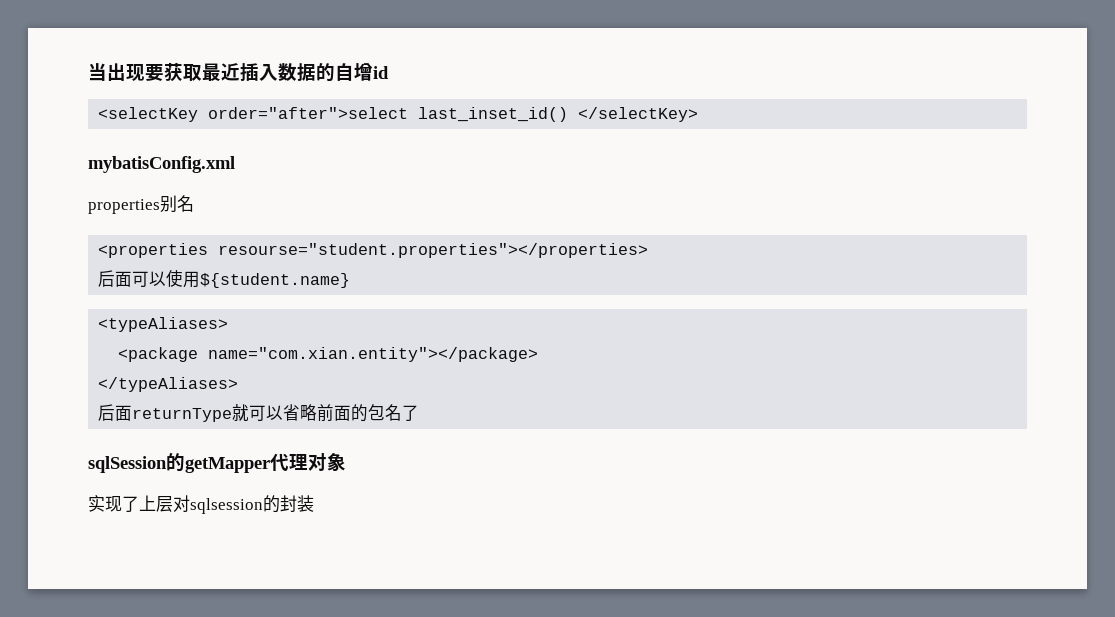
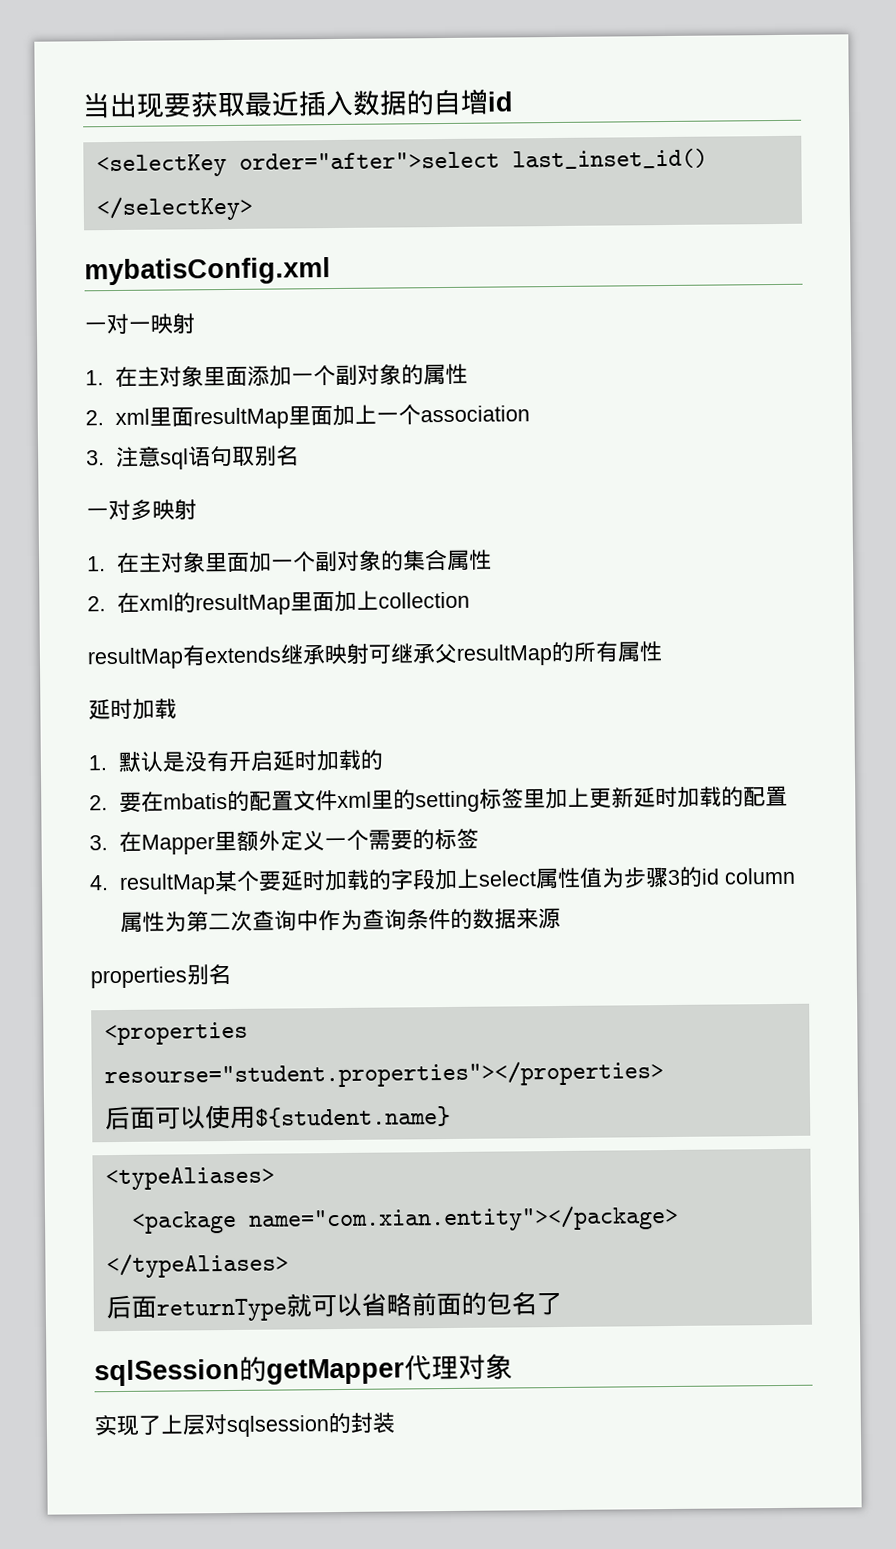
+ 一对一映射
+ 1.在主对象里面添加一个副对象的属性
+ 2. xml里面resultMap里面加上一个association
+ 3.注意sql语句取别名
+ 一对多映射
+ 1.在主对象里面加一个副对象的集合属性
+ 2.在xml的resultMap里面加上collection
+ resultMap有extends继承映射可继承父resultMap的所有属性
+ 延时加载
+ 1.默认是没有开启延时加载的
+ 2.要在mbatis的配置文件xml里的setting标签里加上更新延时加载的配置
+ 3.在Mapper里额外定义一个需要的标签
+ 4. resultMap某个要延时加载的字段加上select属性值为步骤3的id column属性为第二次查询中作为查询条件的数据来源

